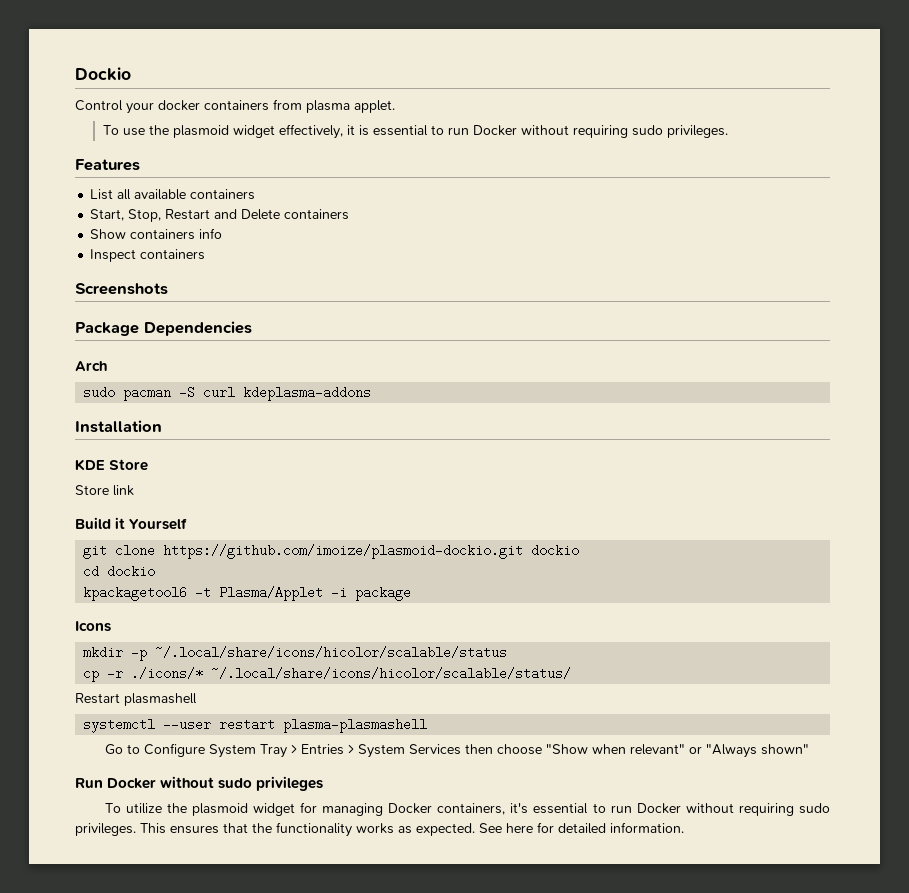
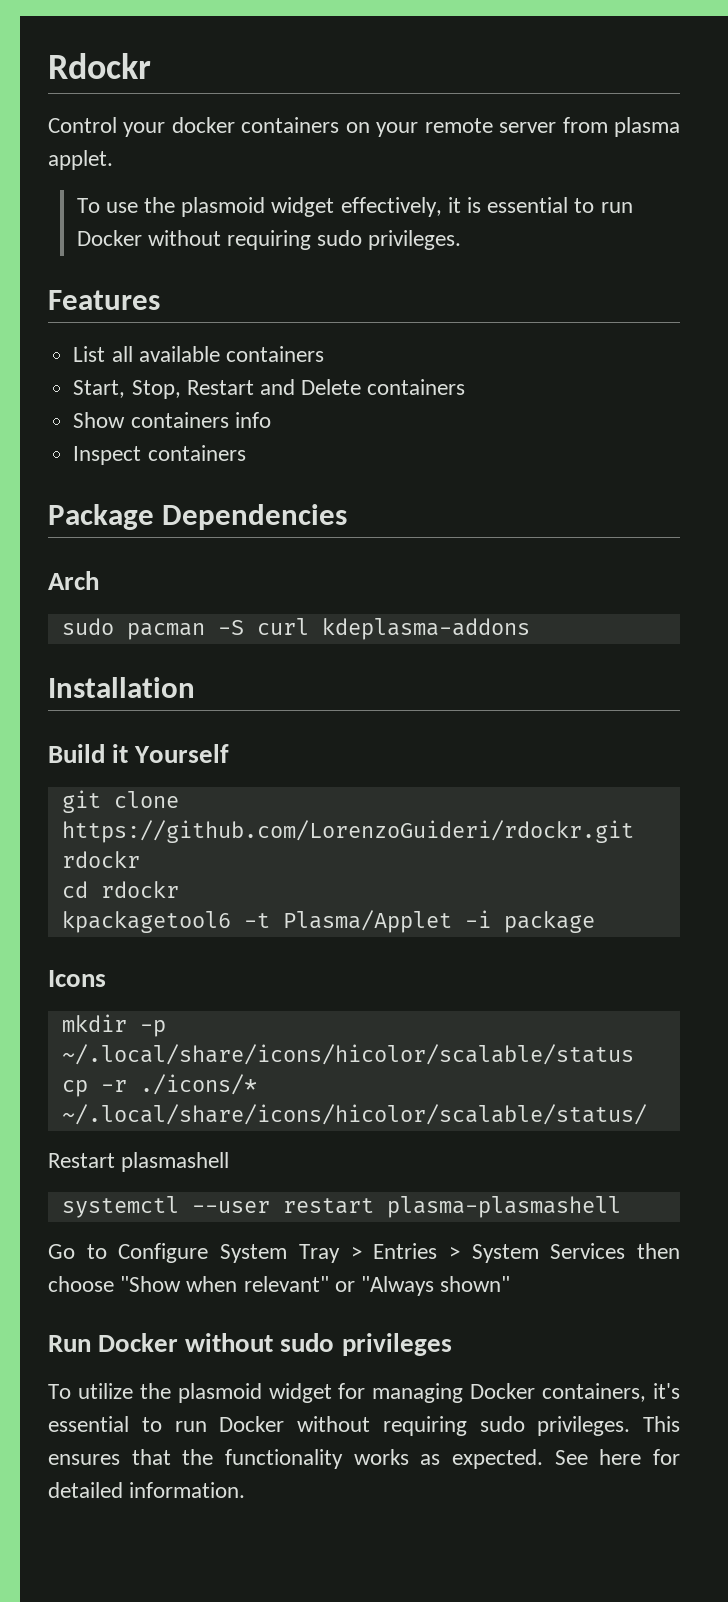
- Dockio
+ Rdockr
- Control your docker containers from plasma applet.
+ Control your docker containers on your remote server from plasma applet.
- Screenshots
- KDE Store
- Store link
- git clone https://github.com/imoize/plasmoid-dockio.git dockio
+ git clone https://github.com/LorenzoGuideri/rdockr.git rdockr
- cd dockio
+ cd rdockr

